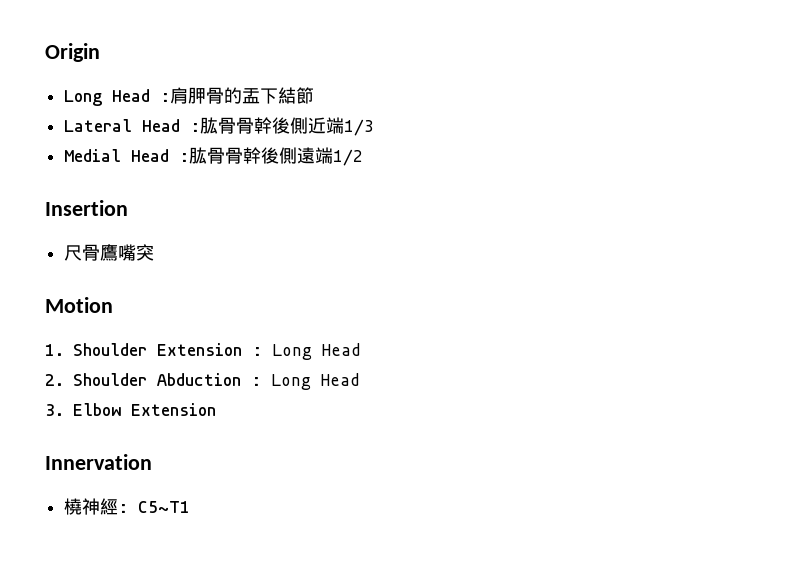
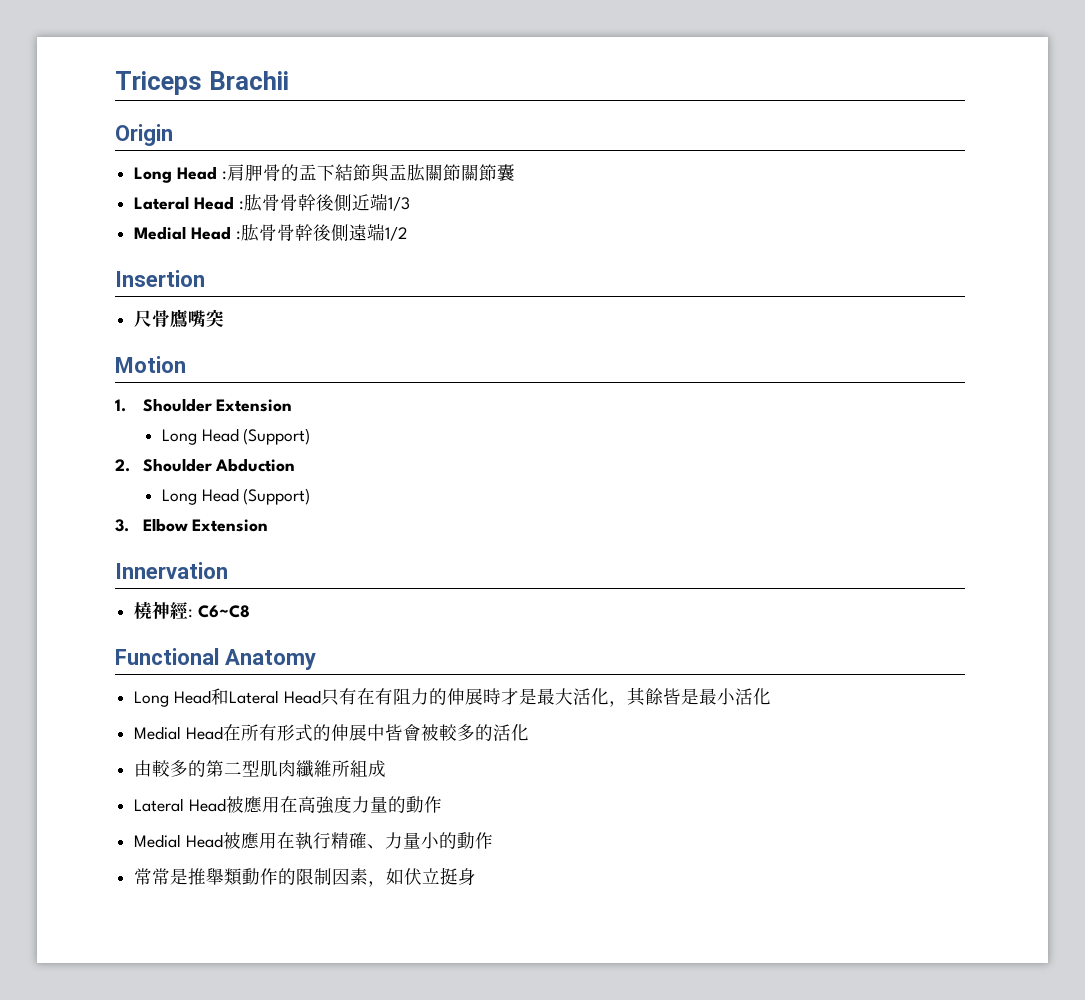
+ Triceps Brachii
- Long Head :肩胛骨的盂下結節
+ Long Head :肩胛骨的盂下結節與盂肱關節關節囊
- 1. Shoulder Extension : Long Head
+ 1. Shoulder Extension
+ Long Head (Support)
- 2. Shoulder Abduction : Long Head
+ 2. Shoulder Abduction
+ Long Head (Support)
- 橈神經: C5~T1
+ 橈神經: C6~C8
+ Functional Anatomy
+ Long Head和Lateral Head只有在有阻力的伸展時才是最大活化，其餘皆是最小活化
+ Medial Head在所有形式的伸展中皆會被較多的活化
+ 由較多的第二型肌肉纖維所組成
+ Lateral Head被應用在高強度力量的動作
+ Medial Head被應用在執行精確、力量小的動作
+ 常常是推舉類動作的限制因素，如伏立挺身

